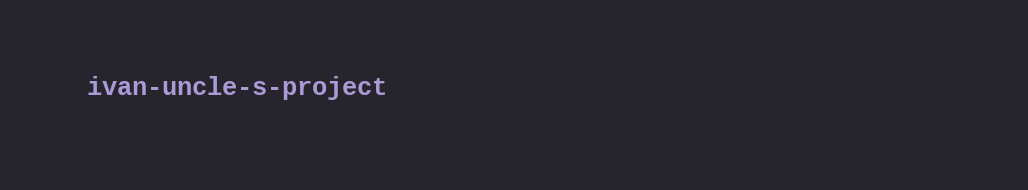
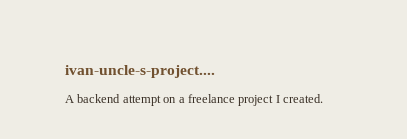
- ivan-uncle-s-project
+ ivan-uncle-s-project....
+ A backend attempt on a freelance project I created.

